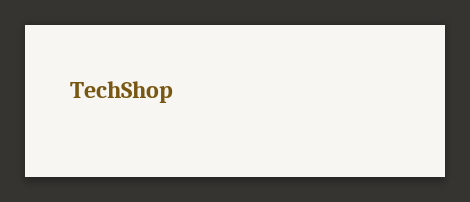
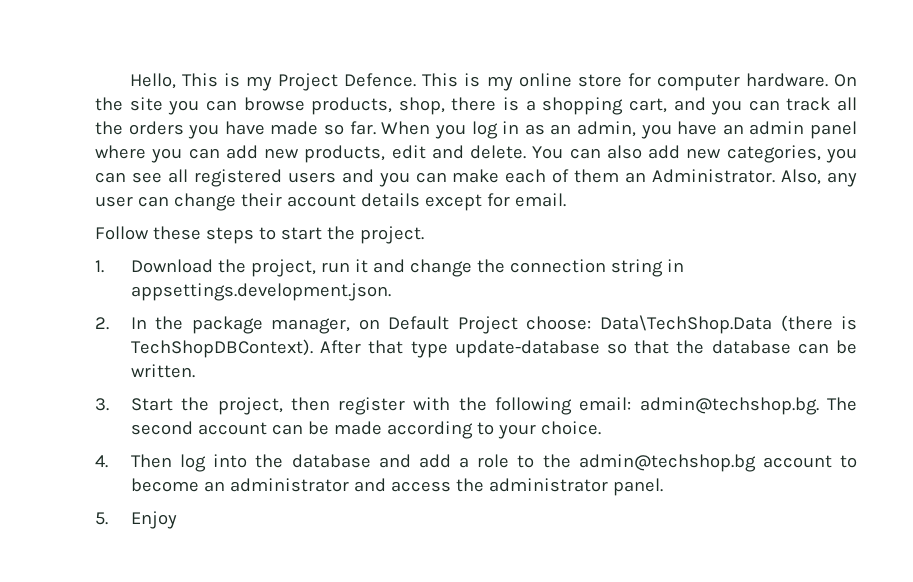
- TechShop
+ Hello, This is my Project Defence. This is my online store for computer hardware. On the site you can browse products, shop, there is a shopping cart, and you can track all the orders you have made so far. When you log in as an admin, you have an admin panel where you can add new products, edit and delete. You can also add new categories, you can see all registered users and you can make each of them an Administrator. Also, any user can change their account details except for email.
+ Follow these steps to start the project.
+ 1. Download the project, run it and change the connection string in appsettings.development.json.
+ 2. In the package manager, on Default Project choose: Data\TechShop.Data (there is TechShopDBContext). After that type update-database so that the database can be written.
+ 3. Start the project, then register with the following email: admin@techshop.bg. The second account can be made according to your choice.
+ 4. Then log into the database and add a role to the admin@techshop.bg account to become an administrator and access the administrator panel.
+ 5. Enjoy

